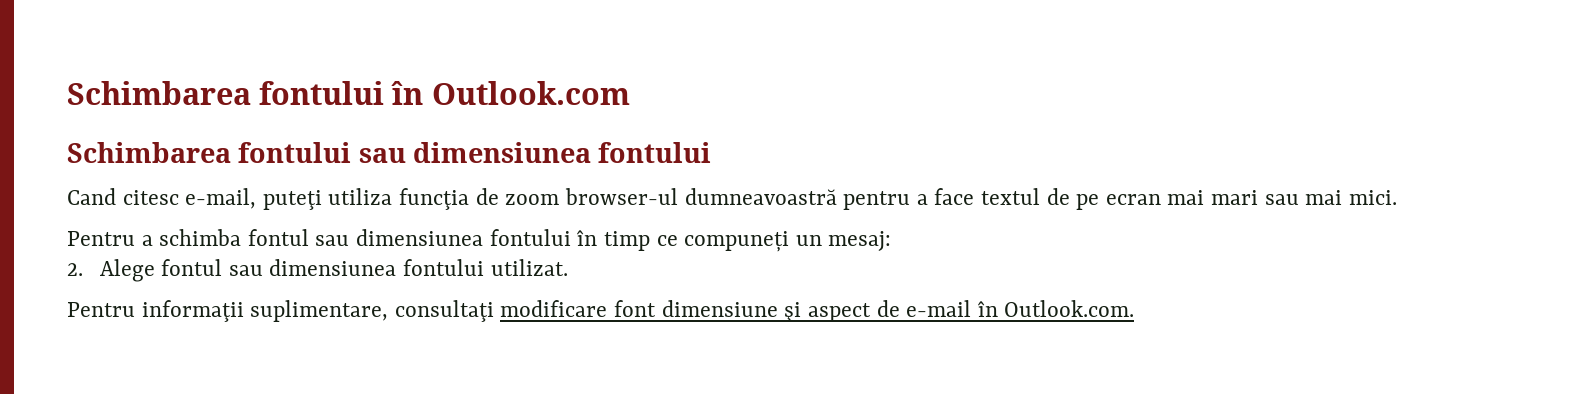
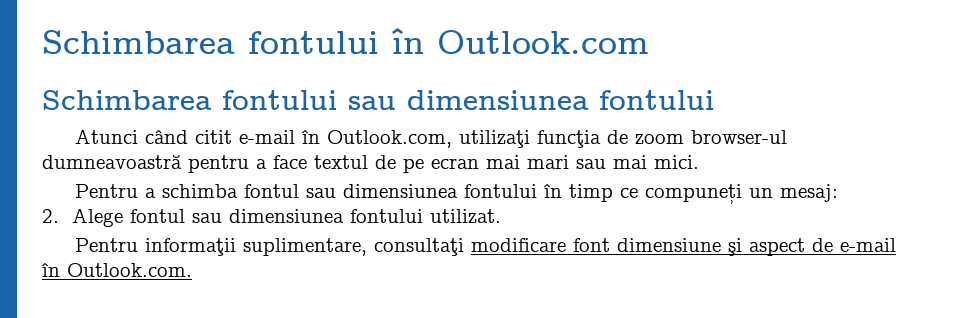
- Cand citesc e-mail, puteţi utiliza funcţia de zoom browser-ul dumneavoastră pentru a face textul de pe ecran mai mari sau mai mici.
+ Atunci când citit e-mail în Outlook.com, utilizaţi funcţia de zoom browser-ul dumneavoastră pentru a face textul de pe ecran mai mari sau mai mici.

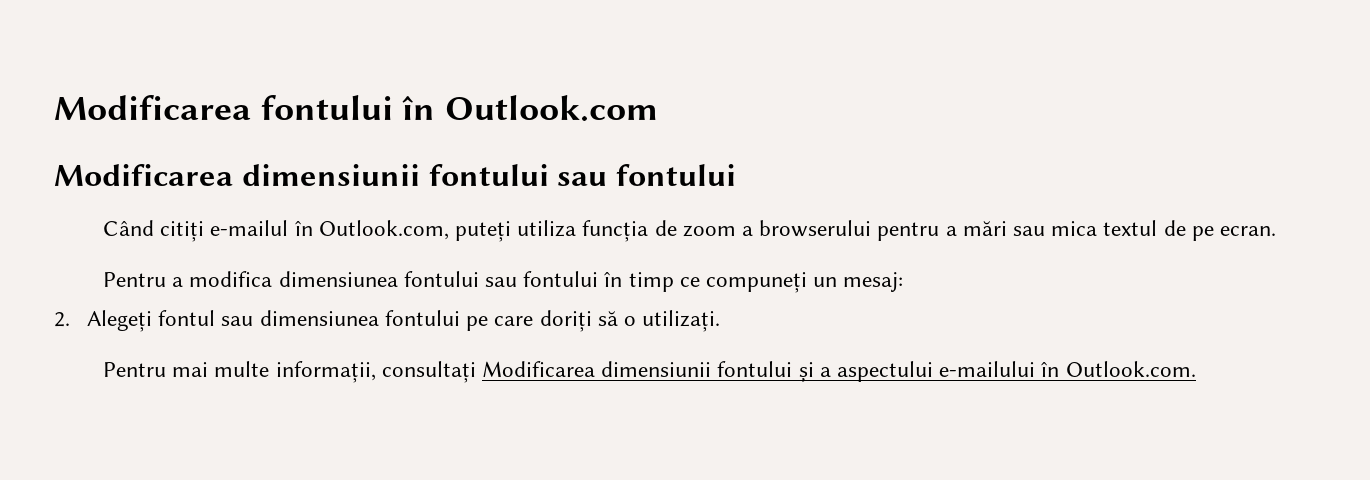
- Schimbarea fontului în Outlook.com
+ Modificarea fontului în Outlook.com
- Schimbarea fontului sau dimensiunea fontului
+ Modificarea dimensiunii fontului sau fontului
- Atunci când citit e-mail în Outlook.com, utilizaţi funcţia de zoom browser-ul dumneavoastră pentru a face textul de pe ecran mai mari sau mai mici.
- Pentru a schimba fontul sau dimensiunea fontului în timp ce compuneți un mesaj:
+ Când citiți e-mailul în Outlook.com, puteți utiliza funcția de zoom a browserului pentru a mări sau mica textul de pe ecran.
+ Pentru a modifica dimensiunea fontului sau fontului în timp ce compuneți un mesaj:
- 2. Alege fontul sau dimensiunea fontului utilizat.
- Pentru informaţii suplimentare, consultaţi modificare font dimensiune şi aspect de e-mail în Outlook.com.
+ 2. Alegeți fontul sau dimensiunea fontului pe care doriți să o utilizați.
+ Pentru mai multe informații, consultați Modificarea dimensiunii fontului și a aspectului e-mailului în Outlook.com.

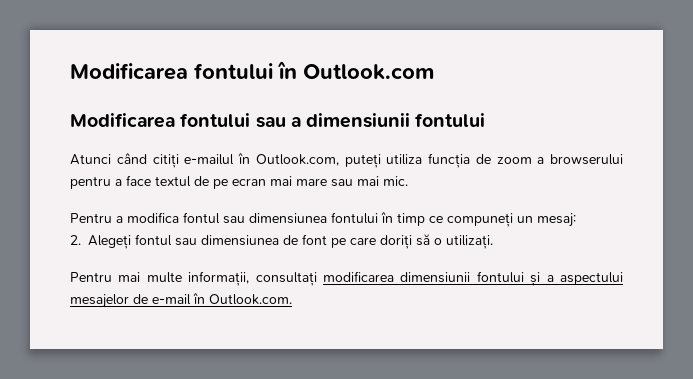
- Modificarea dimensiunii fontului sau fontului
- Când citiți e-mailul în Outlook.com, puteți utiliza funcția de zoom a browserului pentru a mări sau mica textul de pe ecran.
+ Modificarea fontului sau a dimensiunii fontului
+ Atunci când citiți e-mailul în Outlook.com, puteți utiliza funcția de zoom a browserului pentru a face textul de pe ecran mai mare sau mai mic.
- Pentru a modifica dimensiunea fontului sau fontului în timp ce compuneți un mesaj:
+ Pentru a modifica fontul sau dimensiunea fontului în timp ce compuneți un mesaj:
- 2. Alegeți fontul sau dimensiunea fontului pe care doriți să o utilizați.
+ 2. Alegeți fontul sau dimensiunea de font pe care doriți să o utilizați.
- Pentru mai multe informații, consultați Modificarea dimensiunii fontului și a aspectului e-mailului în Outlook.com.
+ Pentru mai multe informații, consultați modificarea dimensiunii fontului și a aspectului mesajelor de e-mail în Outlook.com.

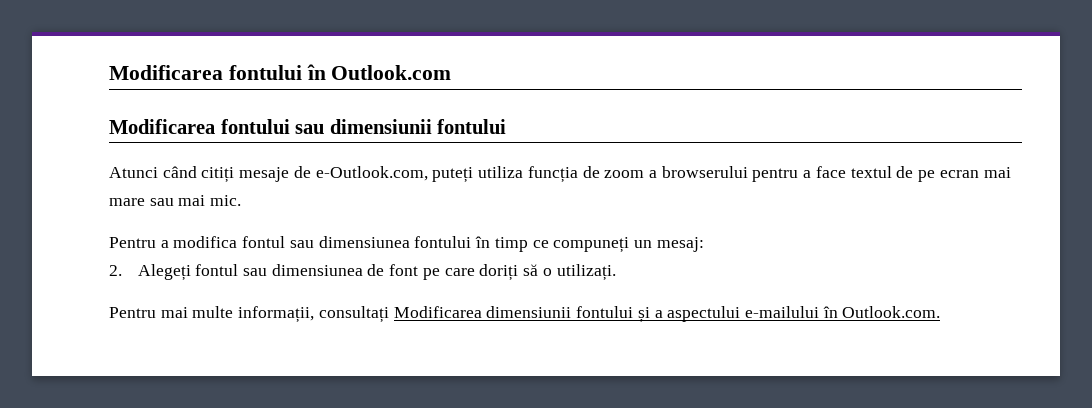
- Modificarea fontului sau a dimensiunii fontului
+ Modificarea fontului sau dimensiunii fontului
- Atunci când citiți e-mailul în Outlook.com, puteți utiliza funcția de zoom a browserului pentru a face textul de pe ecran mai mare sau mai mic.
+ Atunci când citiți mesaje de e-Outlook.com, puteți utiliza funcția de zoom a browserului pentru a face textul de pe ecran mai mare sau mai mic.
- Pentru mai multe informații, consultați modificarea dimensiunii fontului și a aspectului mesajelor de e-mail în Outlook.com.
+ Pentru mai multe informații, consultați Modificarea dimensiunii fontului și a aspectului e-mailului în Outlook.com.

